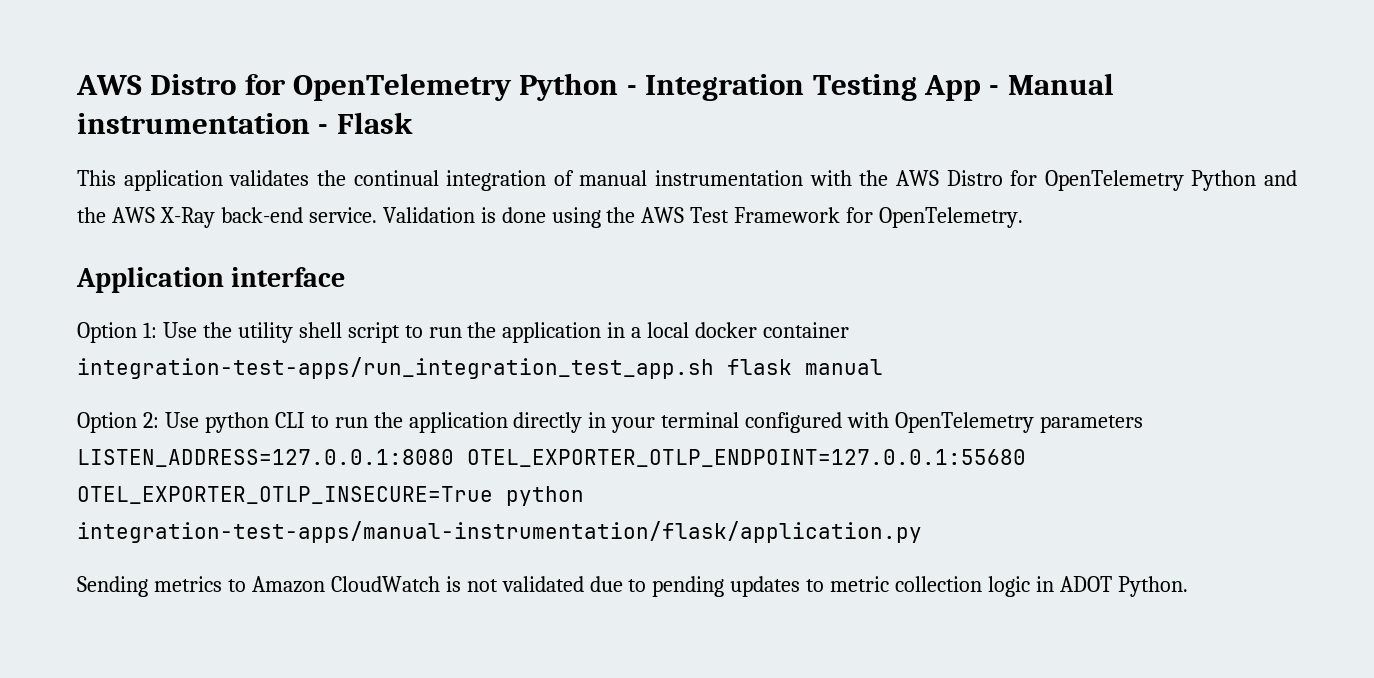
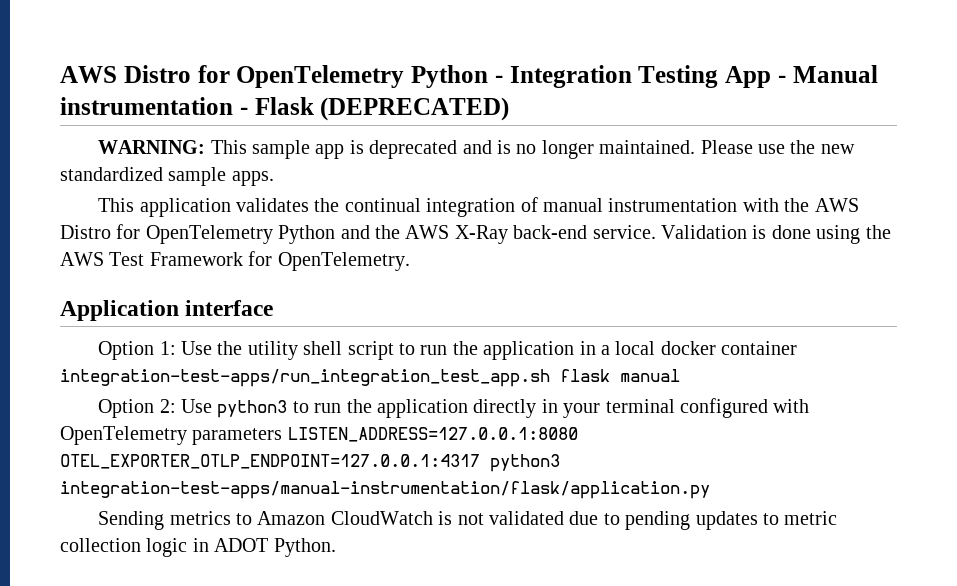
- AWS Distro for OpenTelemetry Python - Integration Testing App - Manual instrumentation - Flask
+ AWS Distro for OpenTelemetry Python - Integration Testing App - Manual instrumentation - Flask (DEPRECATED)
+ WARNING: This sample app is deprecated and is no longer maintained. Please use the new standardized sample apps.
- Option 2: Use python CLI to run the application directly in your terminal configured with OpenTelemetry parameters LISTEN_ADDRESS=127.0.0.1:8080 OTEL_EXPORTER_OTLP_ENDPOINT=127.0.0.1:55680 OTEL_EXPORTER_OTLP_INSECURE=True python integration-test-apps/manual-instrumentation/flask/application.py
+ Option 2: Use python3 to run the application directly in your terminal configured with OpenTelemetry parameters LISTEN_ADDRESS=127.0.0.1:8080 OTEL_EXPORTER_OTLP_ENDPOINT=127.0.0.1:4317 python3 integration-test-apps/manual-instrumentation/flask/application.py

